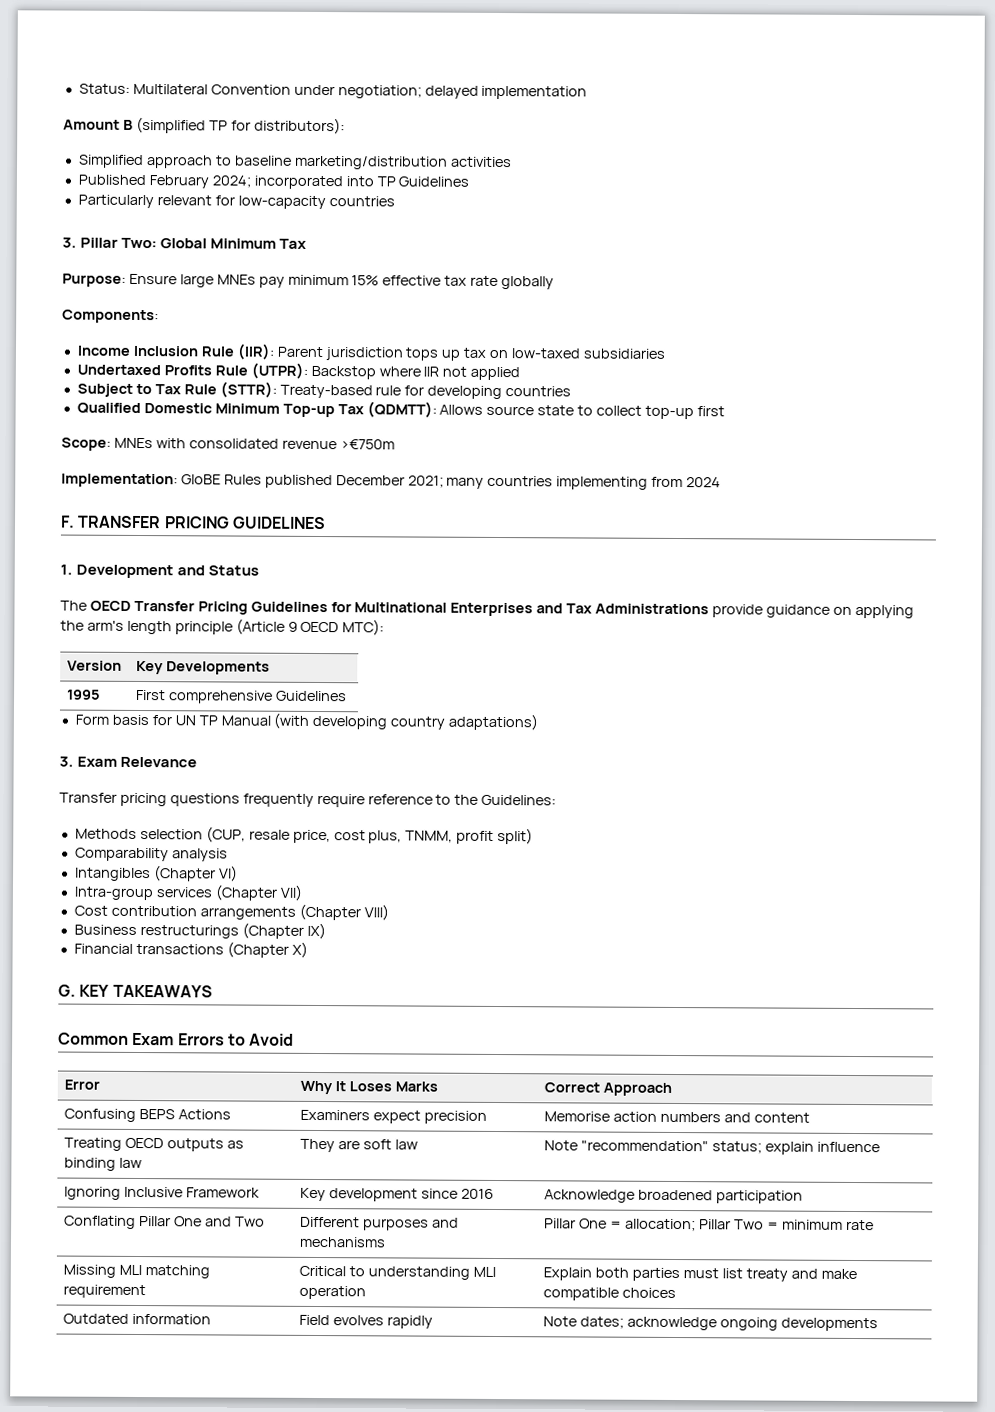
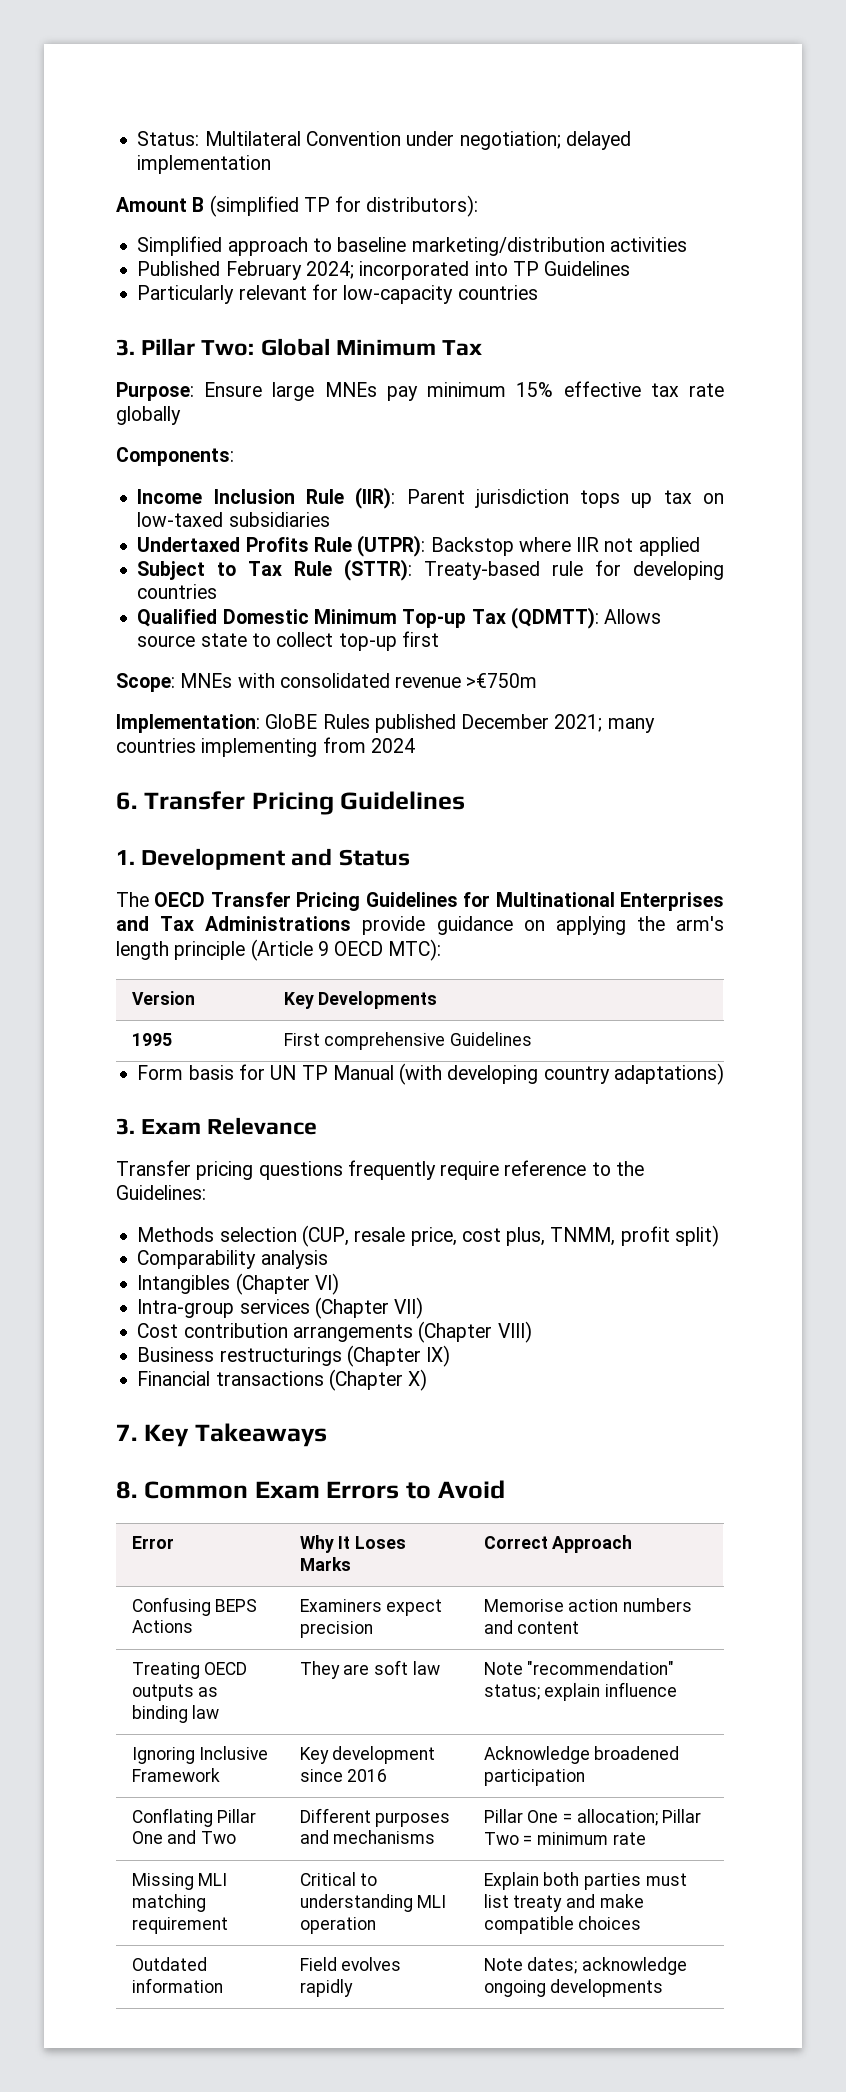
- F. TRANSFER PRICING GUIDELINES
+ 6. Transfer Pricing Guidelines
- G. KEY TAKEAWAYS
- Common Exam Errors to Avoid
+ 7. Key Takeaways
+ 8. Common Exam Errors to Avoid

